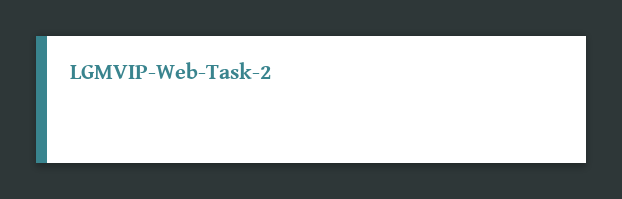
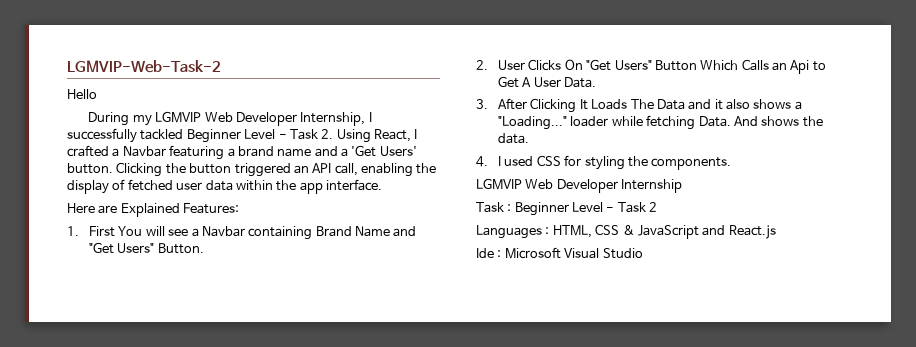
+ Hello
+ During my LGMVIP Web Developer Internship, I successfully tackled Beginner Level - Task 2. Using React, I crafted a Navbar featuring a brand name and a 'Get Users' button. Clicking the button triggered an API call, enabling the display of fetched user data within the app interface.
+ Here are Explained Features:
+ 1. First You will see a Navbar containing Brand Name and "Get Users" Button.
+ 2. User Clicks On "Get Users" Button Which Calls an Api to Get A User Data.
+ 3. After Clicking It Loads The Data and it also shows a "Loading..." loader while fetching Data. And shows the data.
+ 4. I used CSS for styling the components.
+ LGMVIP Web Developer Internship
+ Task : Beginner Level - Task 2
+ Languages : HTML, CSS & JavaScript and React.js
+ Ide : Microsoft Visual Studio

